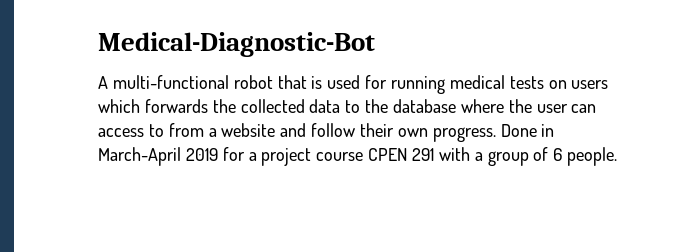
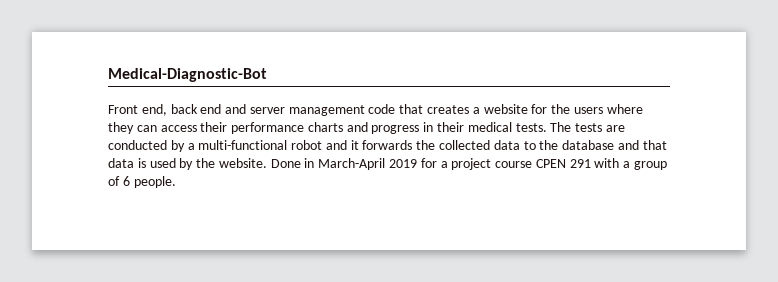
- A multi-functional robot that is used for running medical tests on users which forwards the collected data to the database where the user can access to from a website and follow their own progress.
+ Front end, back end and server management code that creates a website for the users where they can access their performance charts and progress in their medical tests. The tests are conducted by a multi-functional robot and it forwards the collected data to the database and that data is used by the website.

